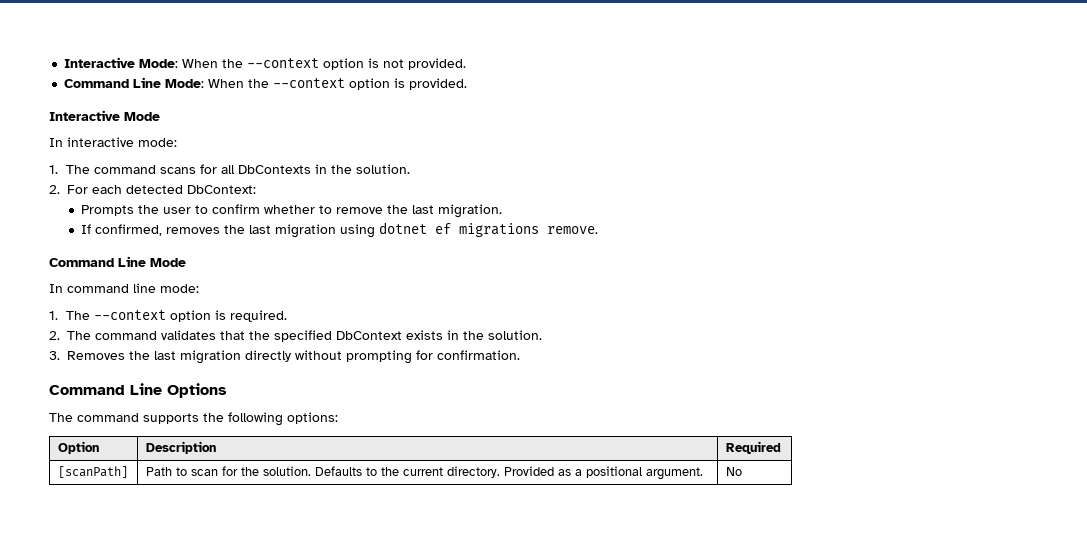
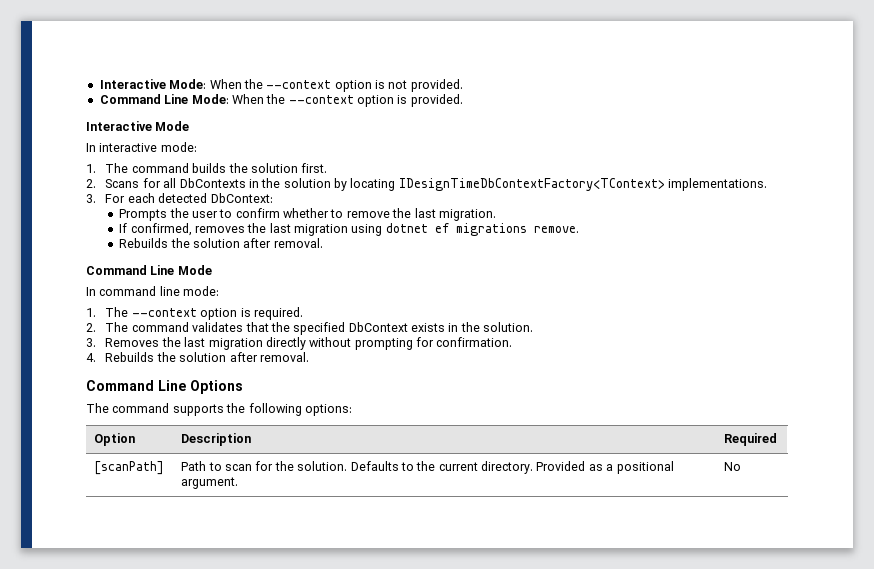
- 1. The command scans for all DbContexts in the solution.
- 2. For each detected DbContext:
+ 1. The command builds the solution first.
+ 2. Scans for all DbContexts in the solution by locating IDesignTimeDbContextFactory<TContext> implementations.
+ 3. For each detected DbContext:
  If confirmed, removes the last migration using dotnet ef migrations remove.
+ Rebuilds the solution after removal.
+ 4. Rebuilds the solution after removal.

